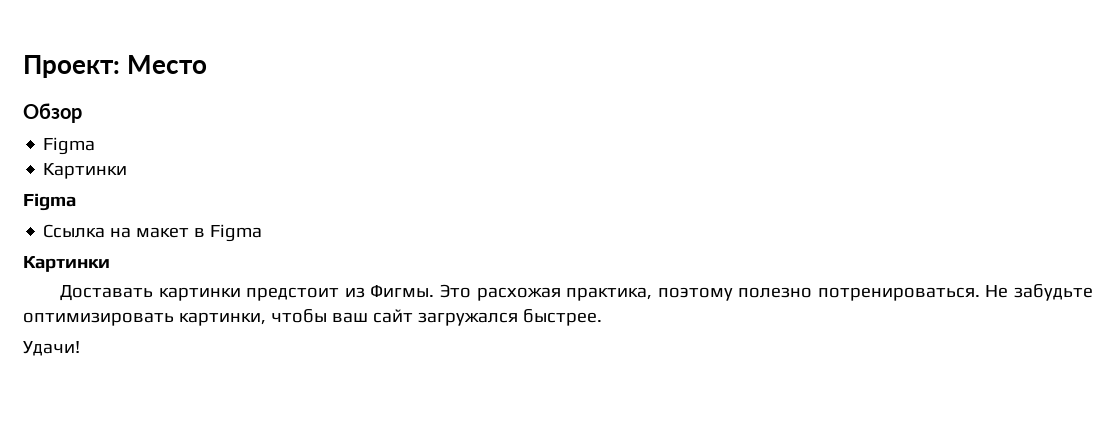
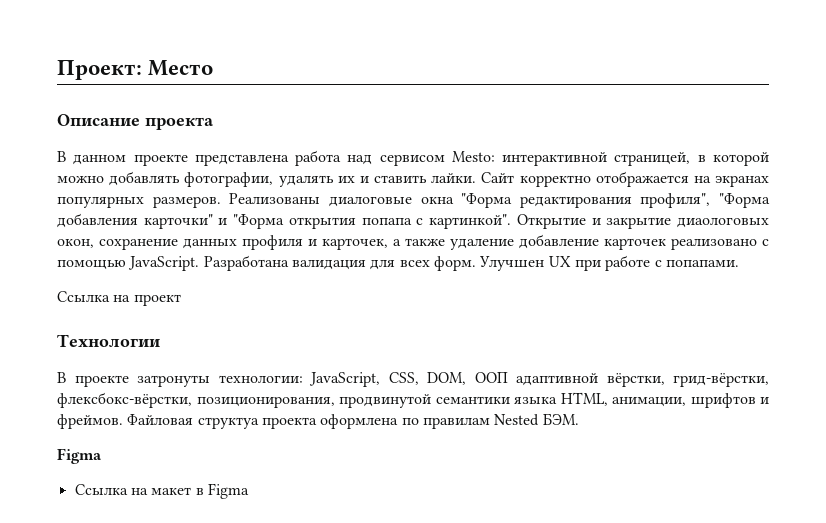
- Обзор
- Figma
- Картинки
+ Описание проекта
+ В данном проекте представлена работа над сервисом Mesto: интерактивной страницей, в которой можно добавлять фотографии, удалять их и ставить лайки. Сайт корректно отображается на экранах популярных размеров. Реализованы диалоговые окна "Форма редактирования профиля", "Форма добавления карточки" и "Форма открытия попапа с картинкой". Открытие и закрытие диаологовых окон, сохранение данных профиля и карточек, а также удаление добавление карточек реализовано с помощью JavaScript. Разработана валидация для всех форм. Улучшен UX при работе с попапами.
+ Ссылка на проект
+ Технологии
+ В проекте затронуты технологии: JavaScript, CSS, DOM, ООП адаптивной вёрстки, грид-вёрстки, флексбокс-вёрстки, позиционирования, продвинутой семантики языка HTML, анимации, шрифтов и фреймов. Файловая структуа проекта оформлена по правилам Nested БЭМ.
  Ссылка на макет в Figma
- Картинки
- Доставать картинки предстоит из Фигмы. Это расхожая практика, поэтому полезно потренироваться. Не забудьте оптимизировать картинки, чтобы ваш сайт загружался быстрее.
- Удачи!

